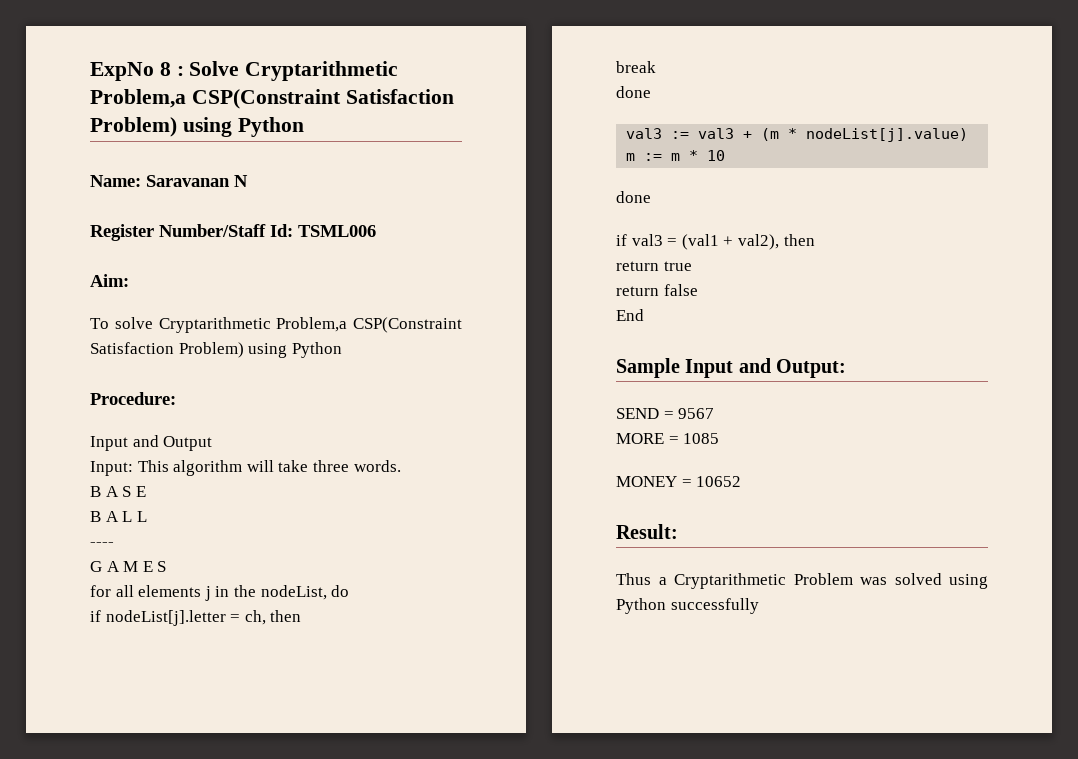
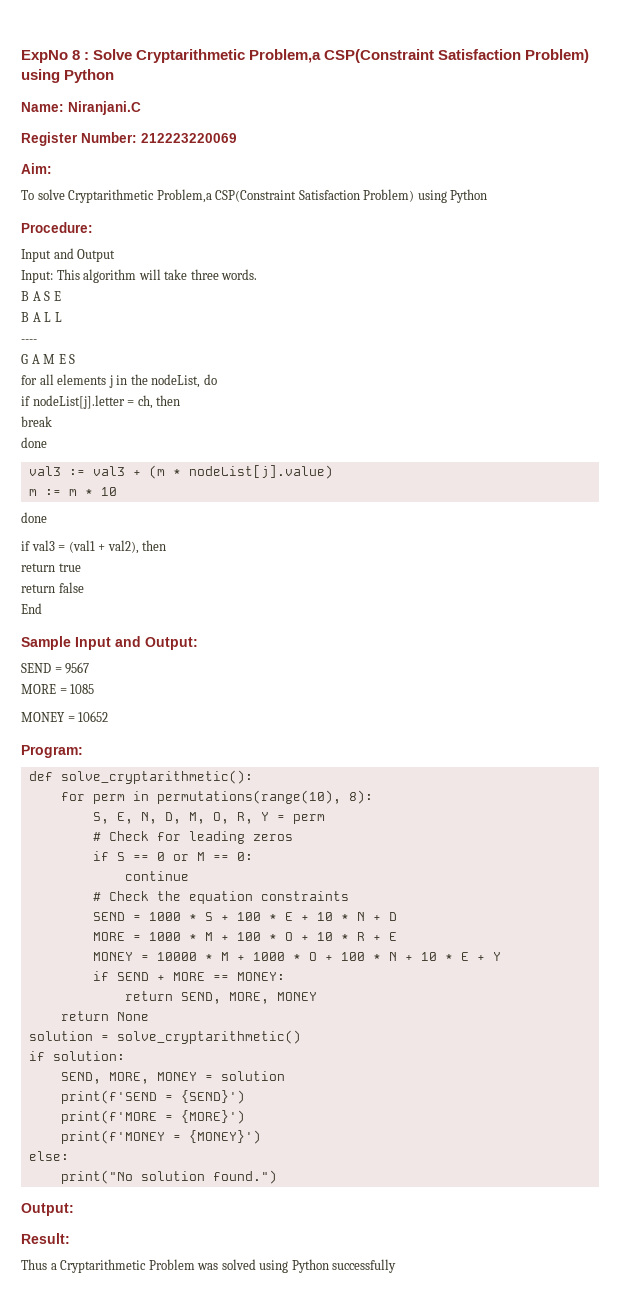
- Name: Saravanan N
+ Name: Niranjani.C
- Register Number/Staff Id: TSML006
+ Register Number: 212223220069
+ Program:
+ def solve_cryptarithmetic():
+ for perm in permutations(range(10), 8):
+ S, E, N, D, M, O, R, Y = perm
+ # Check for leading zeros
+ if S == 0 or M == 0:
+ continue
+ # Check the equation constraints
+ SEND = 1000 * S + 100 * E + 10 * N + D
+ MORE = 1000 * M + 100 * O + 10 * R + E
+ MONEY = 10000 * M + 1000 * O + 100 * N + 10 * E + Y
+ if SEND + MORE == MONEY:
+ return SEND, MORE, MONEY
+ return None
+ solution = solve_cryptarithmetic()
+ if solution:
+ SEND, MORE, MONEY = solution
+ print(f'SEND = {SEND}')
+ print(f'MORE = {MORE}')
+ print(f'MONEY = {MONEY}')
+ else:
+ print("No solution found.")
+ Output:

